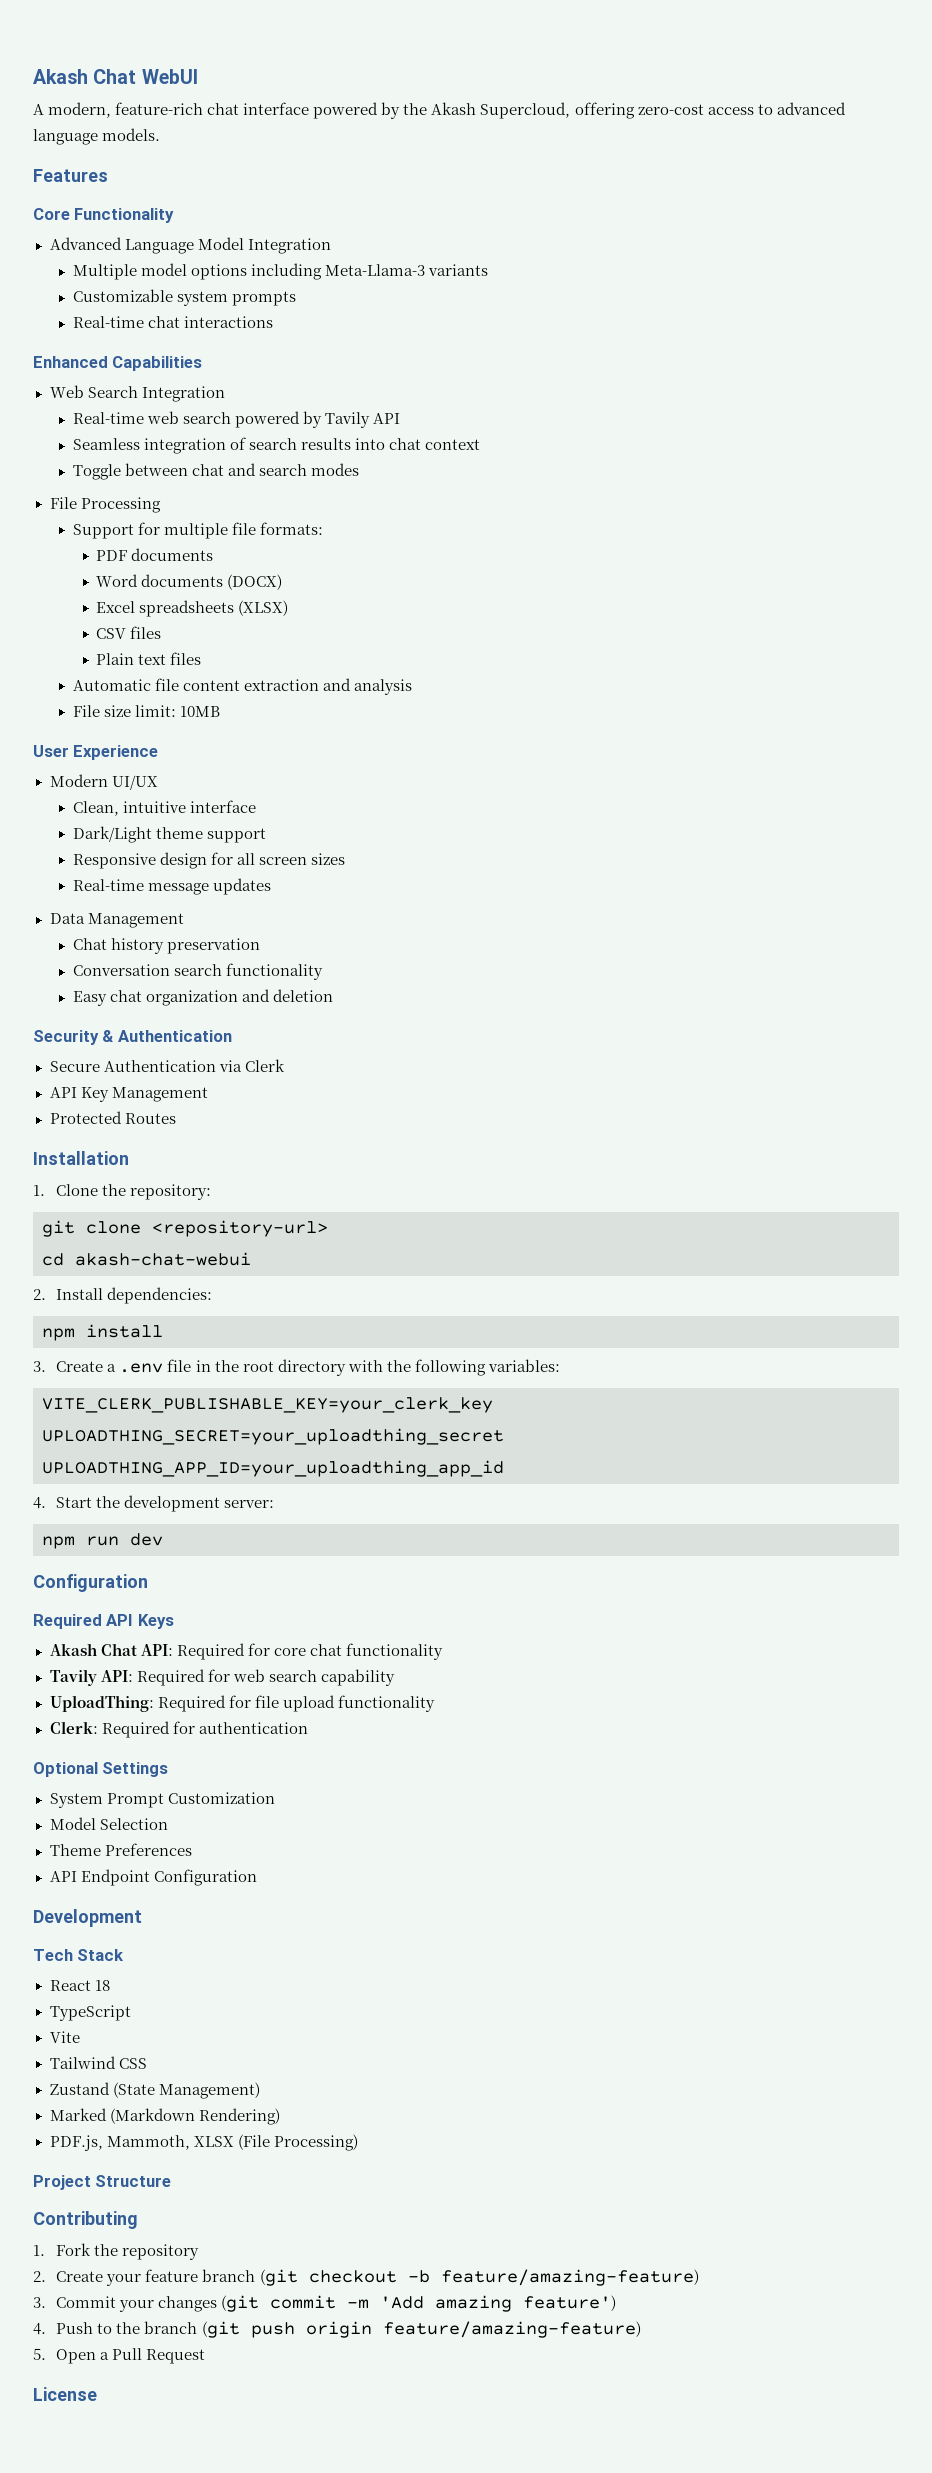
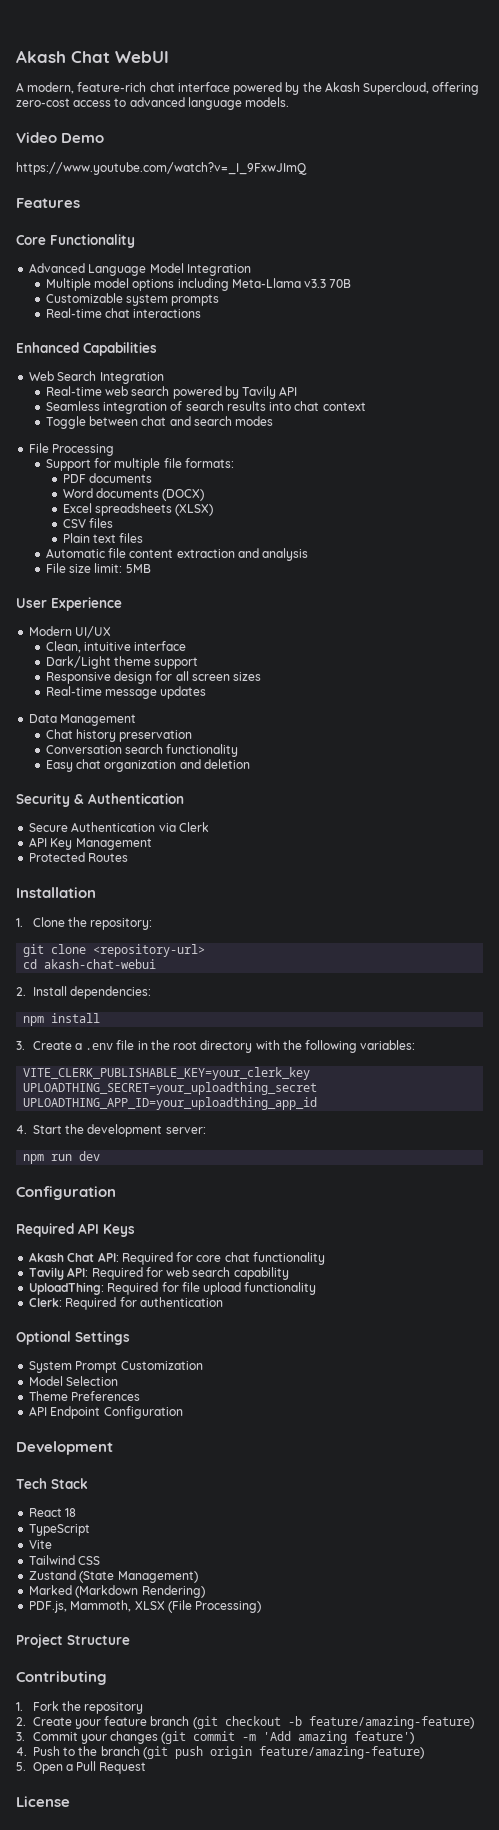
+ Video Demo
+ https://www.youtube.com/watch?v=_I_9FxwJImQ
- Multiple model options including Meta-Llama-3 variants
+ Multiple model options including Meta-Llama v3.3 70B
- File size limit: 10MB
+ File size limit: 5MB

